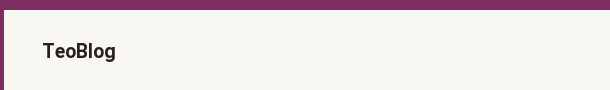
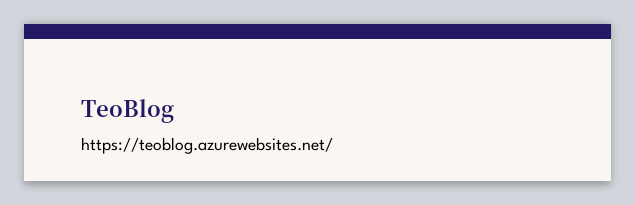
+ https://teoblog.azurewebsites.net/

